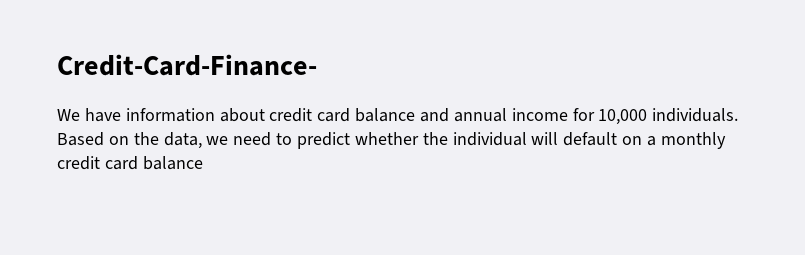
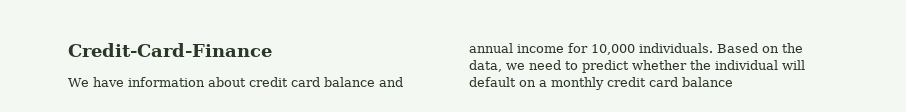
- Credit-Card-Finance-
+ Credit-Card-Finance

